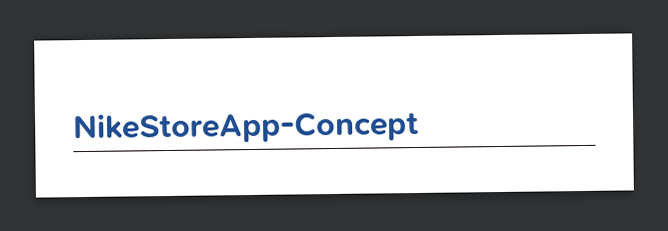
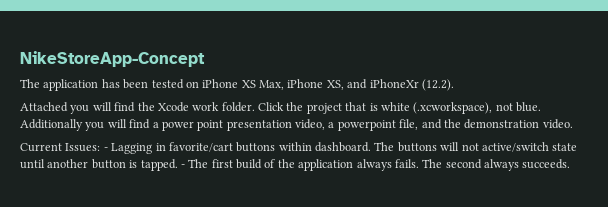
+ The application has been tested on iPhone XS Max, iPhone XS, and iPhoneXr (12.2).
+ Attached you will find the Xcode work folder. Click the project that is white (.xcworkspace), not blue. Additionally you will find a power point presentation video, a powerpoint file, and the demonstration video.
+ Current Issues: - Lagging in favorite/cart buttons within dashboard. The buttons will not active/switch state until another button is tapped. - The first build of the application always fails. The second always succeeds.

